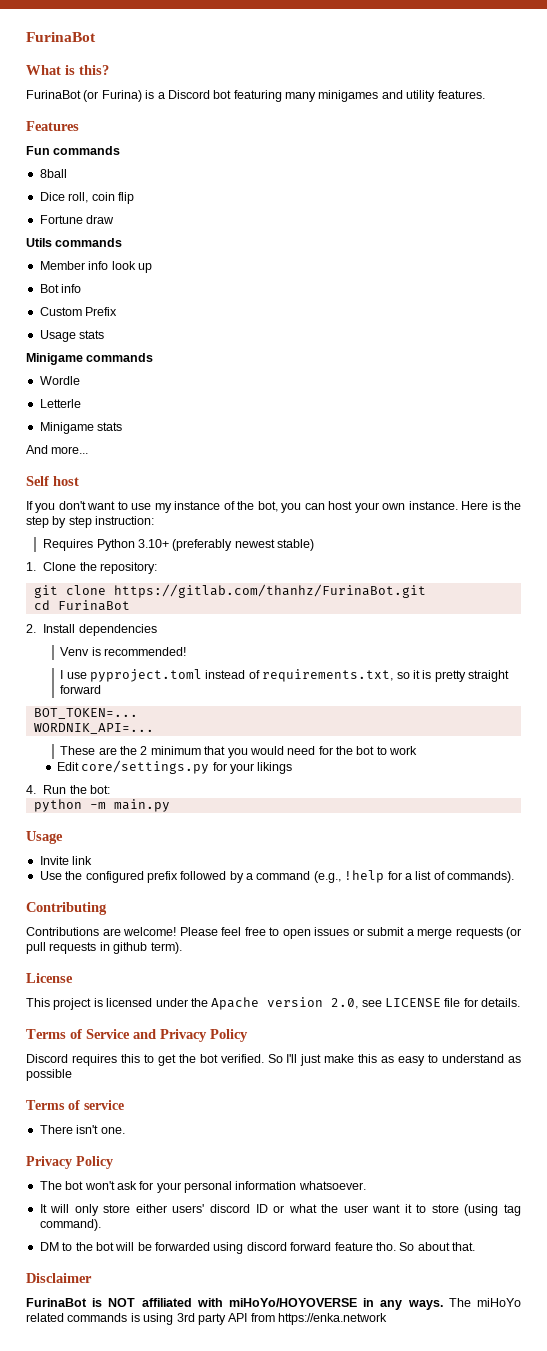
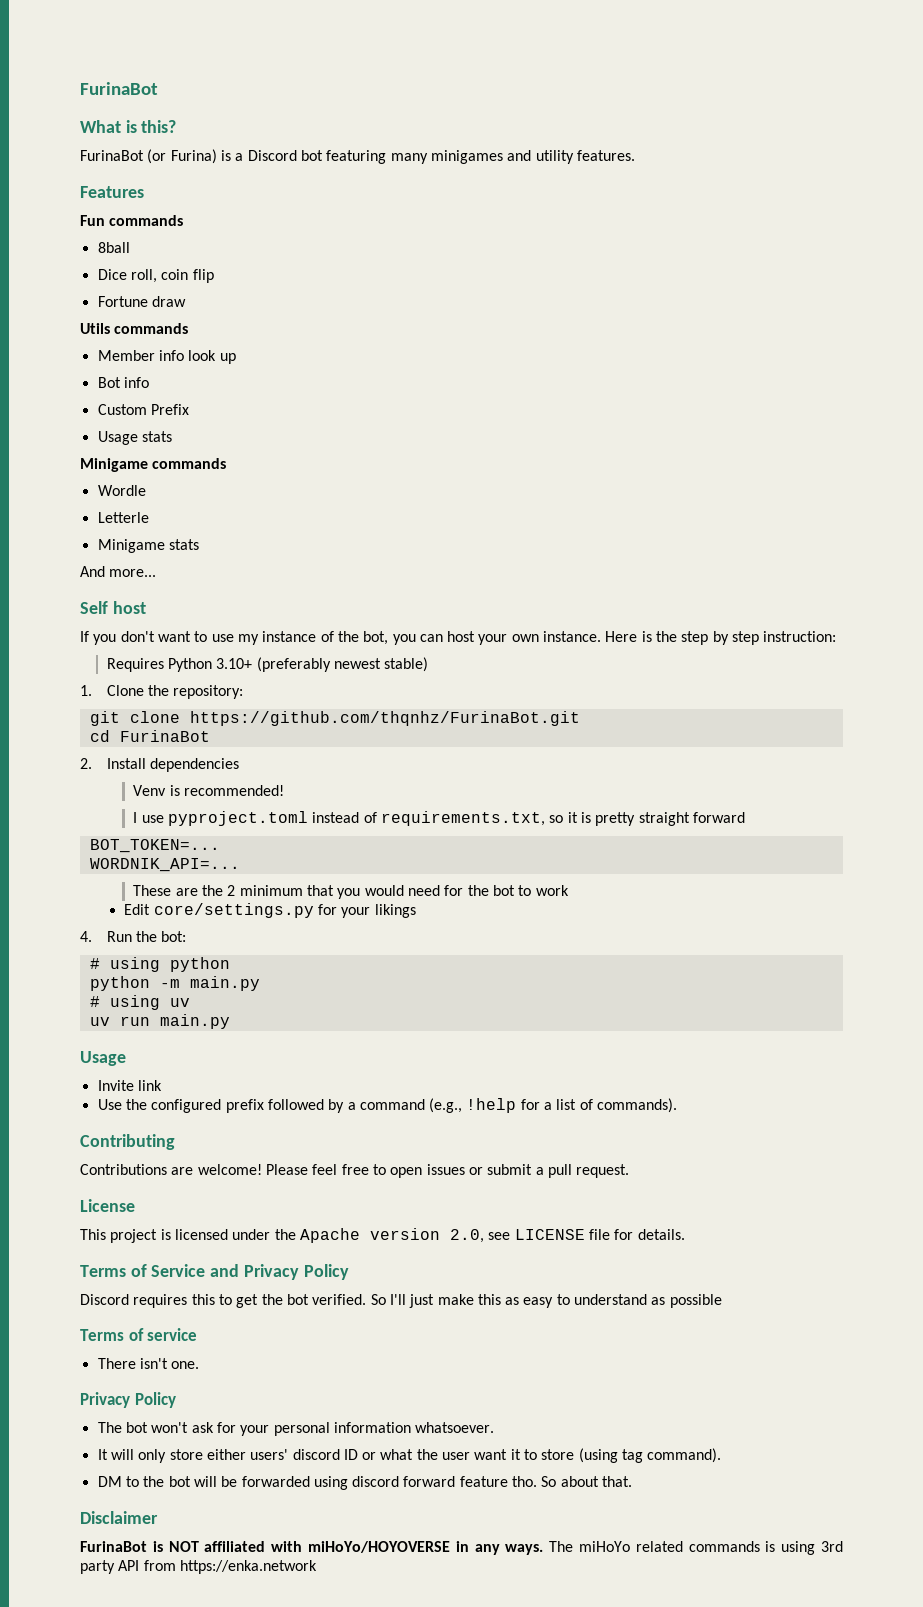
- git clone https://gitlab.com/thanhz/FurinaBot.git
+ git clone https://github.com/thqnhz/FurinaBot.git
+ # using python
+ # using uv
+ uv run main.py
- Please feel free to open issues or submit a merge requests (or pull requests in github term).
+ Please feel free to open issues or submit a pull request.

